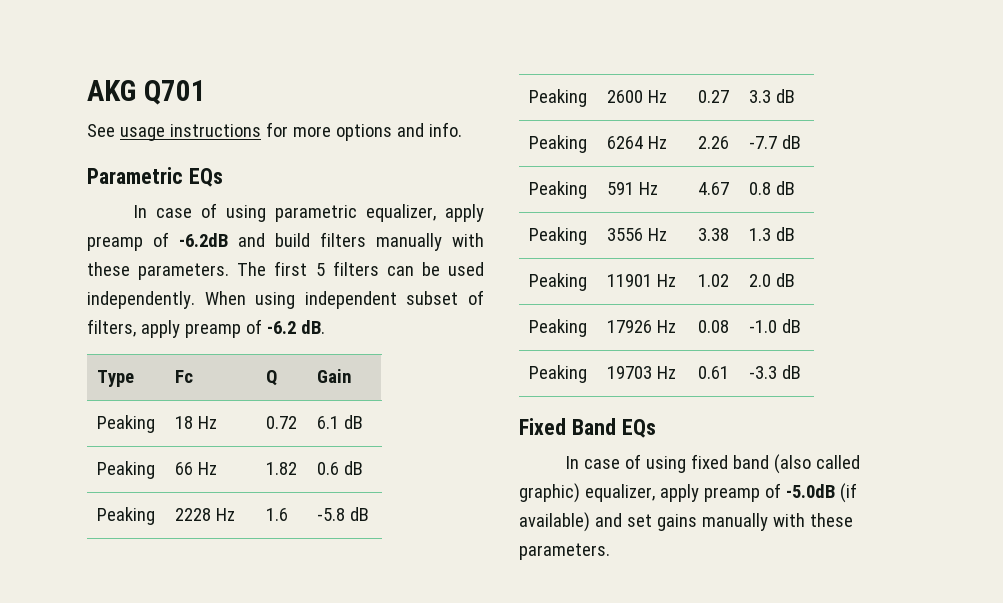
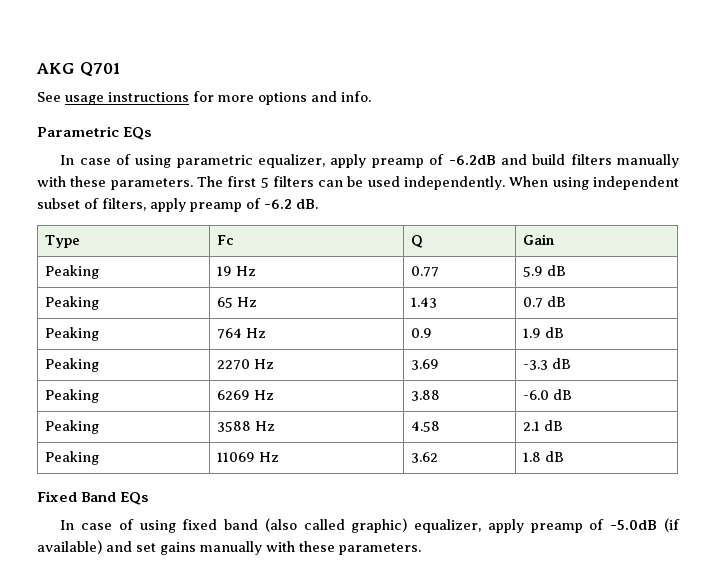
- Peaking | 18 Hz | 0.72 | 6.1 dB
- Peaking | 66 Hz | 1.82 | 0.6 dB
- Peaking | 2228 Hz | 1.6 | -5.8 dB
- Peaking | 2600 Hz | 0.27 | 3.3 dB
- Peaking | 6264 Hz | 2.26 | -7.7 dB
- Peaking | 591 Hz | 4.67 | 0.8 dB
- Peaking | 3556 Hz | 3.38 | 1.3 dB
- Peaking | 11901 Hz | 1.02 | 2.0 dB
- Peaking | 17926 Hz | 0.08 | -1.0 dB
- Peaking | 19703 Hz | 0.61 | -3.3 dB
+ Peaking | 19 Hz | 0.77 | 5.9 dB
+ Peaking | 65 Hz | 1.43 | 0.7 dB
+ Peaking | 764 Hz | 0.9 | 1.9 dB
+ Peaking | 2270 Hz | 3.69 | -3.3 dB
+ Peaking | 6269 Hz | 3.88 | -6.0 dB
+ Peaking | 3588 Hz | 4.58 | 2.1 dB
+ Peaking | 11069 Hz | 3.62 | 1.8 dB

